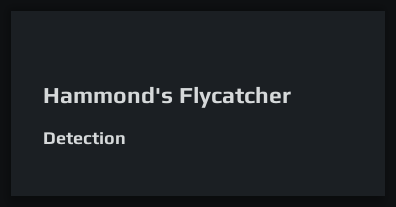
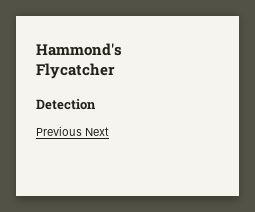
+ Previous Next

